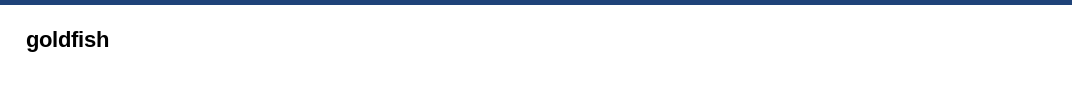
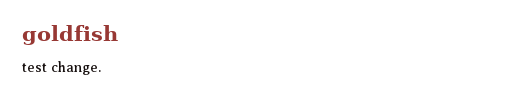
+ test change.

